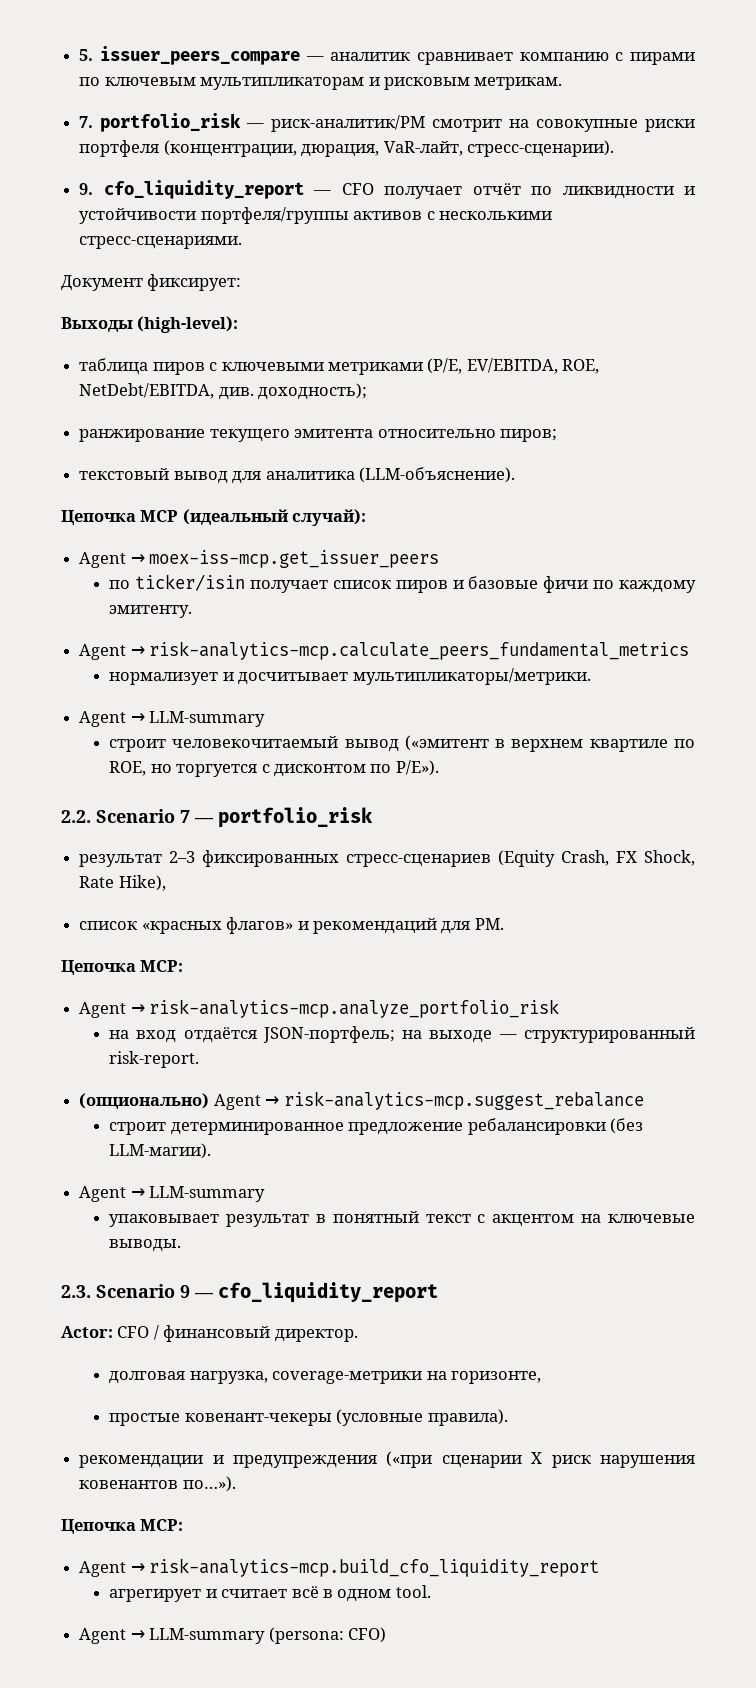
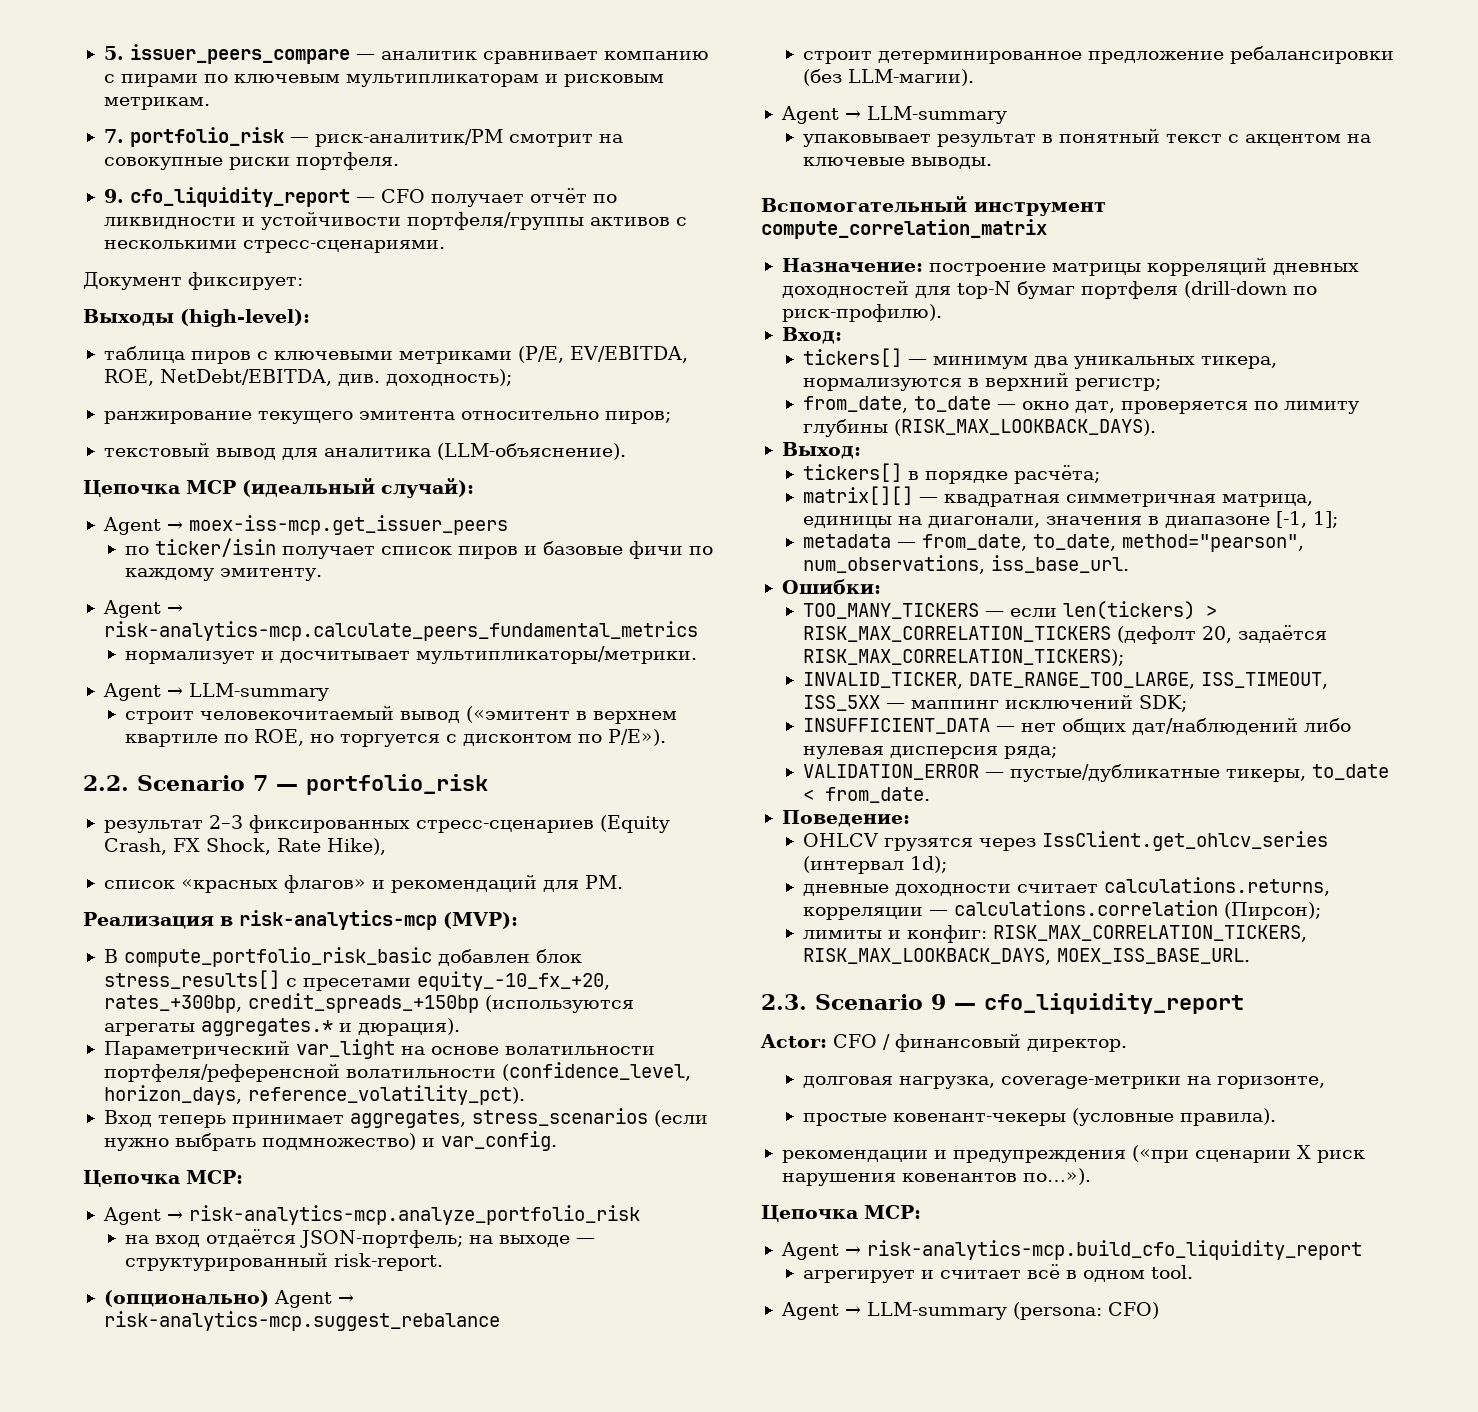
- 7. portfolio_risk — риск-аналитик/PM смотрит на совокупные риски портфеля (концентрации, дюрация, VaR-лайт, стресс-сценарии).
+ 7. portfolio_risk — риск-аналитик/PM смотрит на совокупные риски портфеля.
+ Реализация в risk-analytics-mcp (MVP):
+ В compute_portfolio_risk_basic добавлен блок stress_results[] с пресетами equity_-10_fx_+20, rates_+300bp, credit_spreads_+150bp (используются агрегаты aggregates.* и дюрация).
+ Параметрический var_light на основе волатильности портфеля/референсной волатильности (confidence_level, horizon_days, reference_volatility_pct).
+ Вход теперь принимает aggregates, stress_scenarios (если нужно выбрать подмножество) и var_config.
+ Вспомогательный инструмент compute_correlation_matrix
+ Назначение: построение матрицы корреляций дневных доходностей для top-N бумаг портфеля (drill-down по риск-профилю).
+ Вход:
+ tickers[] — минимум два уникальных тикера, нормализуются в верхний регистр;
+ from_date, to_date — окно дат, проверяется по лимиту глубины (RISK_MAX_LOOKBACK_DAYS).
+ Выход:
+ tickers[] в порядке расчёта;
+ matrix[][] — квадратная симметричная матрица, единицы на диагонали, значения в диапазоне [-1, 1];
+ metadata — from_date, to_date, method="pearson", num_observations, iss_base_url.
+ Ошибки:
+ TOO_MANY_TICKERS — если len(tickers) > RISK_MAX_CORRELATION_TICKERS (дефолт 20, задаётся RISK_MAX_CORRELATION_TICKERS);
+ INVALID_TICKER, DATE_RANGE_TOO_LARGE, ISS_TIMEOUT, ISS_5XX — маппинг исключений SDK;
+ INSUFFICIENT_DATA — нет общих дат/наблюдений либо нулевая дисперсия ряда;
+ VALIDATION_ERROR — пустые/дубликатные тикеры, to_date < from_date.
+ Поведение:
+ OHLCV грузятся через IssClient.get_ohlcv_series (интервал 1d);
+ дневные доходности считает calculations.returns, корреляции — calculations.correlation (Пирсон);
+ лимиты и конфиг: RISK_MAX_CORRELATION_TICKERS, RISK_MAX_LOOKBACK_DAYS, MOEX_ISS_BASE_URL.

